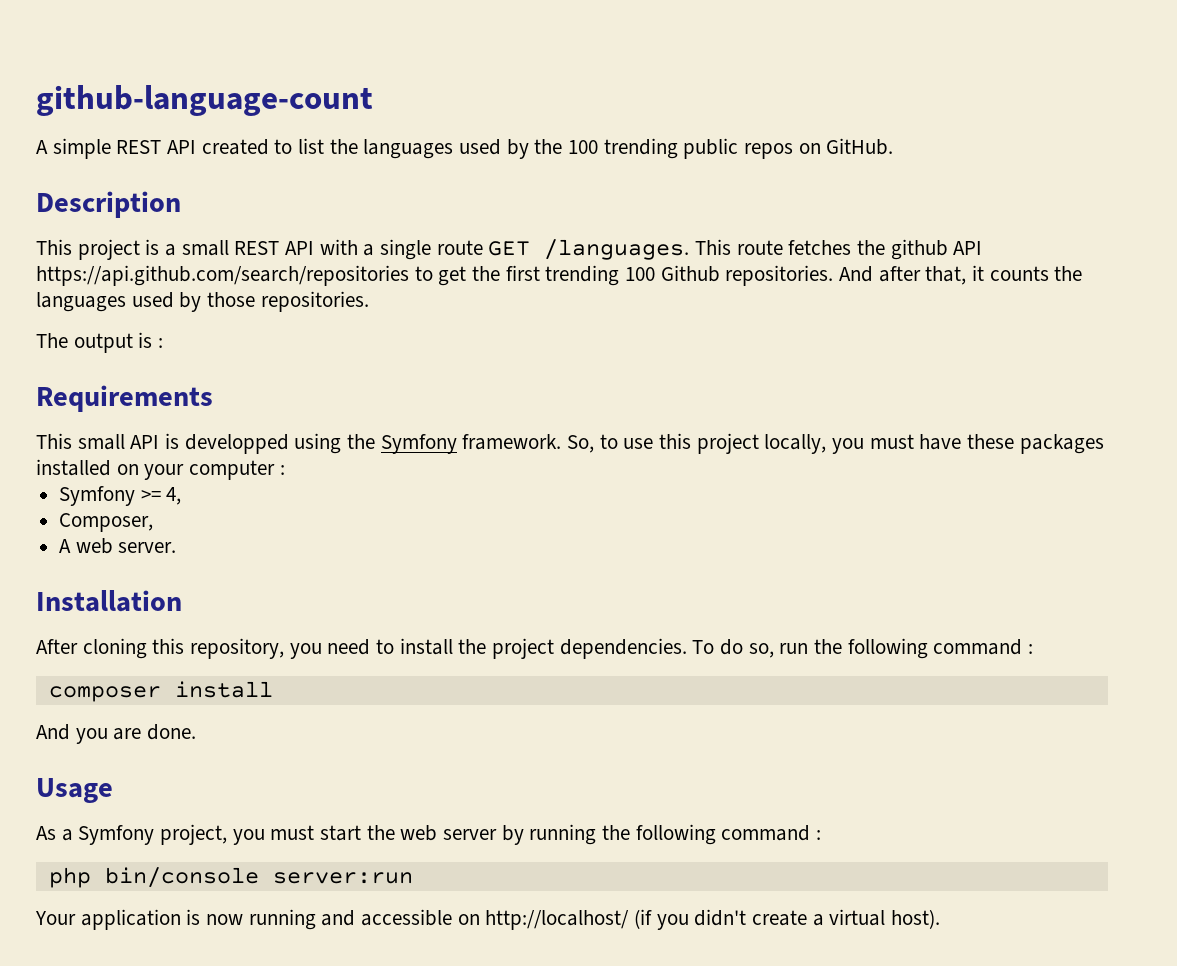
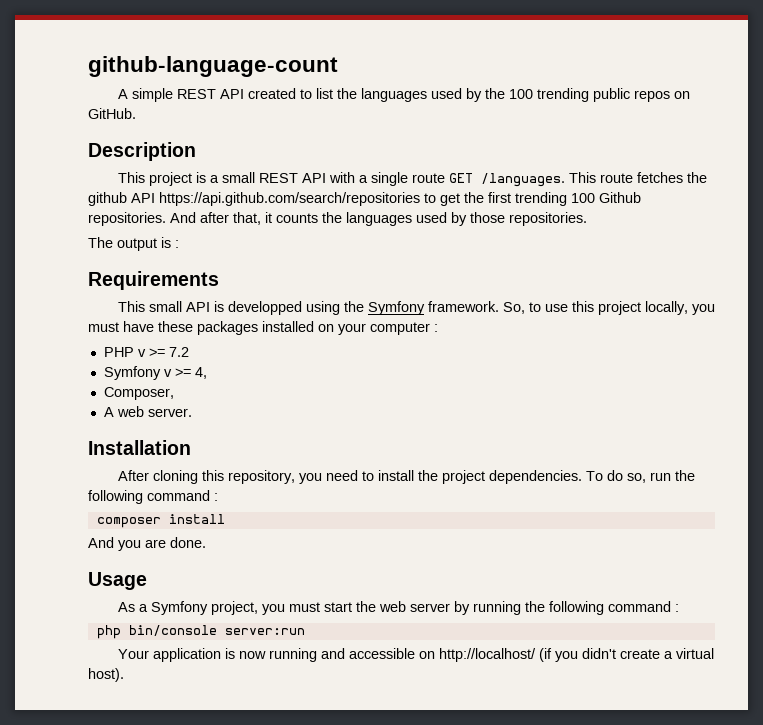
- Symfony >= 4,
+ PHP v >= 7.2
+ Symfony v >= 4,

